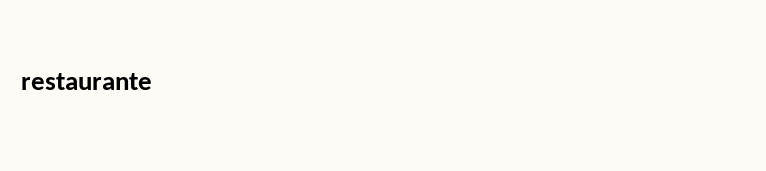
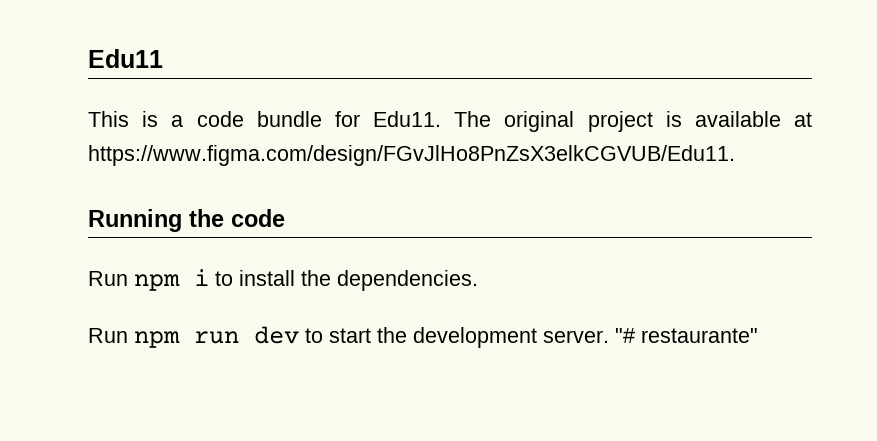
- restaurante
+ Edu11
+ This is a code bundle for Edu11. The original project is available at https://www.figma.com/design/FGvJlHo8PnZsX3elkCGVUB/Edu11.
+ Running the code
+ Run npm i to install the dependencies.
+ Run npm run dev to start the development server. "# restaurante"

